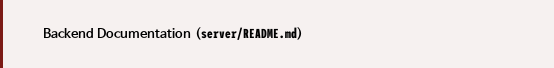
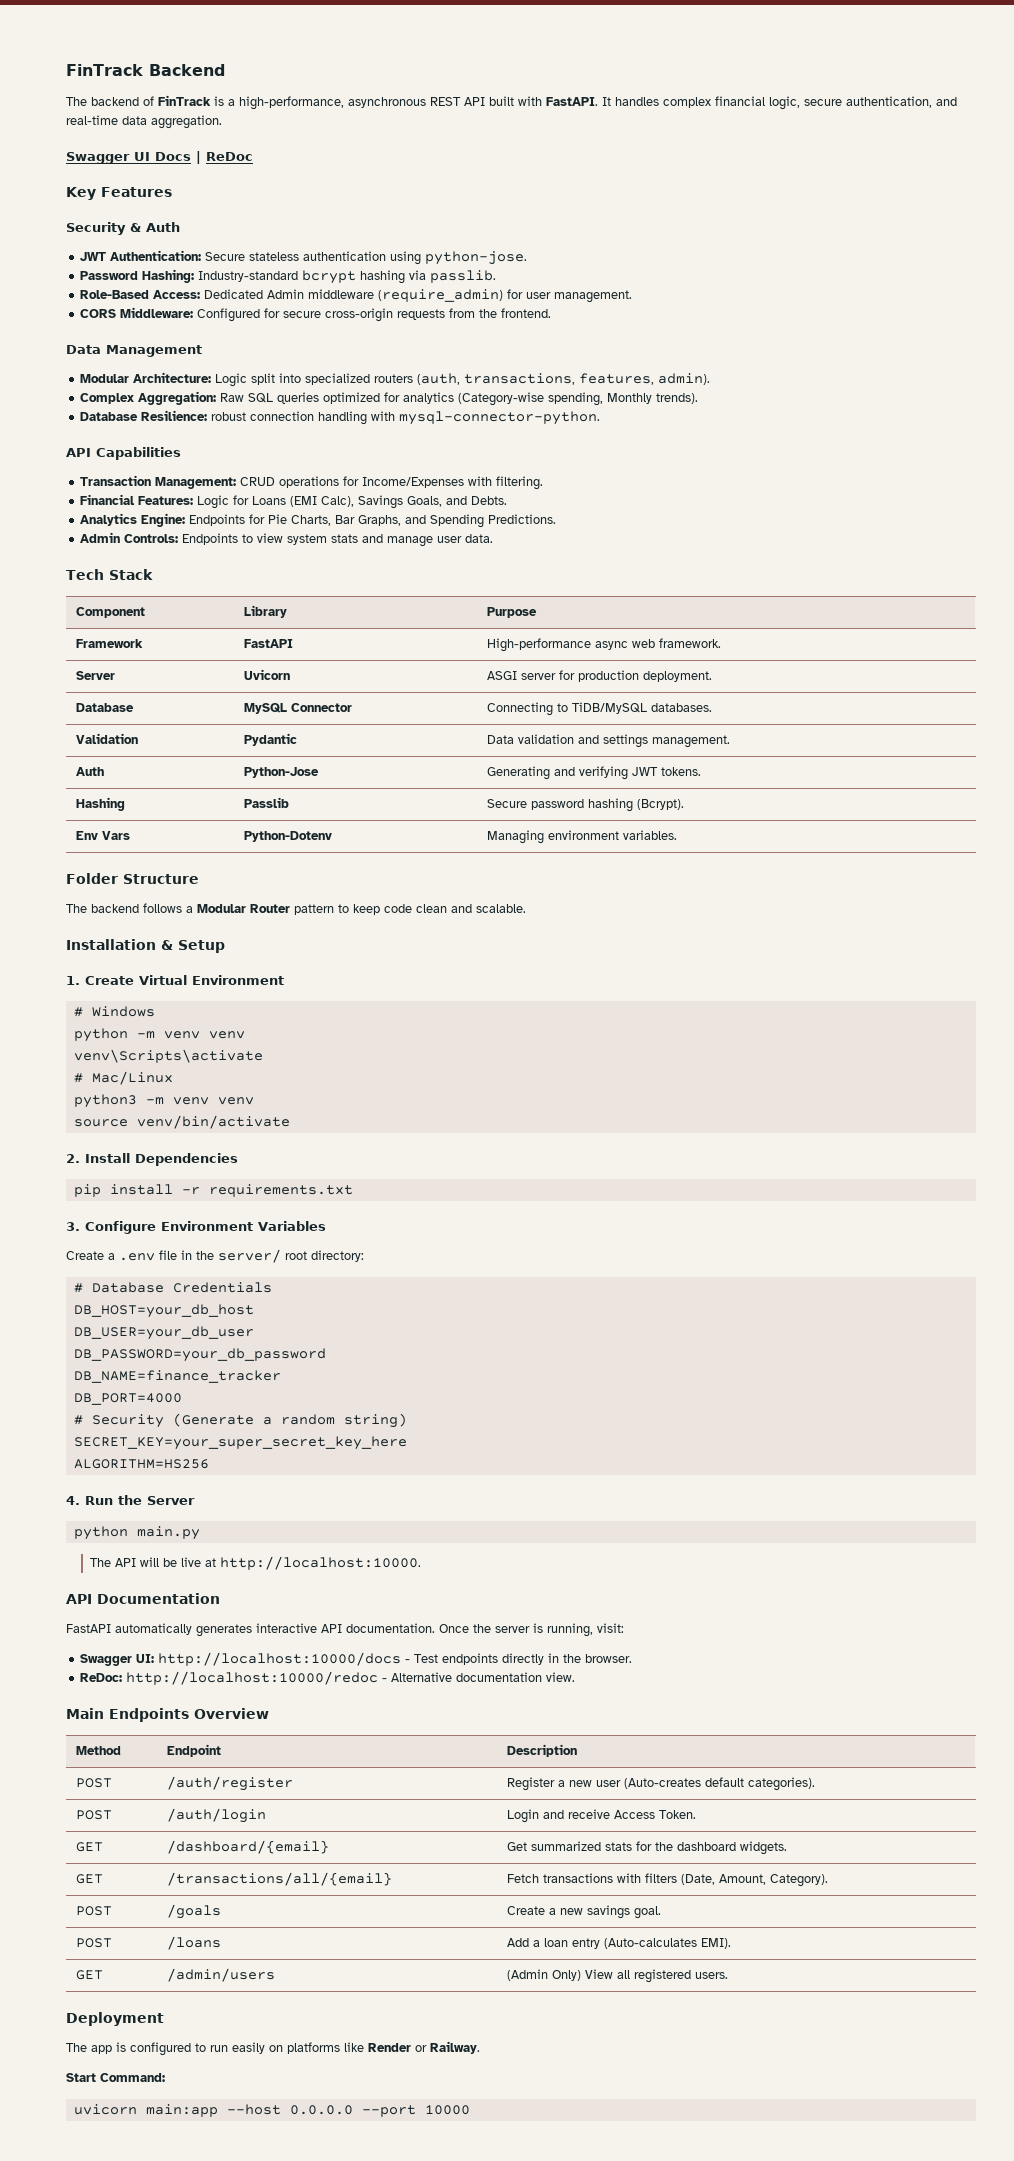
- Backend Documentation (server/README.md)
+ FinTrack Backend
+ The backend of FinTrack is a high-performance, asynchronous REST API built with FastAPI. It handles complex financial logic, secure authentication, and real-time data aggregation.
+ Swagger UI Docs | ReDoc
+ Key Features
+ Security & Auth
+ JWT Authentication: Secure stateless authentication using python-jose.
+ Password Hashing: Industry-standard bcrypt hashing via passlib.
+ Role-Based Access: Dedicated Admin middleware (require_admin) for user management.
+ CORS Middleware: Configured for secure cross-origin requests from the frontend.
+ Data Management
+ Modular Architecture: Logic split into specialized routers (auth, transactions, features, admin).
+ Complex Aggregation: Raw SQL queries optimized for analytics (Category-wise spending, Monthly trends).
+ Database Resilience: robust connection handling with mysql-connector-python.
+ API Capabilities
+ Transaction Management: CRUD operations for Income/Expenses with filtering.
+ Financial Features: Logic for Loans (EMI Calc), Savings Goals, and Debts.
+ Analytics Engine: Endpoints for Pie Charts, Bar Graphs, and Spending Predictions.
+ Admin Controls: Endpoints to view system stats and manage user data.
+ Tech Stack
+ Component | Library | Purpose
+ Framework | FastAPI | High-performance async web framework.
+ Server | Uvicorn | ASGI server for production deployment.
+ Database | MySQL Connector | Connecting to TiDB/MySQL databases.
+ Validation | Pydantic | Data validation and settings management.
+ Auth | Python-Jose | Generating and verifying JWT tokens.
+ Hashing | Passlib | Secure password hashing (Bcrypt).
+ Env Vars | Python-Dotenv | Managing environment variables.
+ Folder Structure
+ The backend follows a Modular Router pattern to keep code clean and scalable.
+ Installation & Setup
+ 1. Create Virtual Environment
+ # Windows
+ python -m venv venv
+ venv\Scripts\activate
+ # Mac/Linux
+ python3 -m venv venv
+ source venv/bin/activate
+ 2. Install Dependencies
+ pip install -r requirements.txt
+ 3. Configure Environment Variables
+ Create a .env file in the server/ root directory:
+ # Database Credentials
+ DB_HOST=your_db_host
+ DB_USER=your_db_user
+ DB_PASSWORD=your_db_password
+ DB_NAME=finance_tracker
+ DB_PORT=4000
+ # Security (Generate a random string)
+ SECRET_KEY=your_super_secret_key_here
+ ALGORITHM=HS256
+ 4. Run the Server
+ python main.py
+ The API will be live at http://localhost:10000.
+ API Documentation
+ FastAPI automatically generates interactive API documentation. Once the server is running, visit:
+ Swagger UI: http://localhost:10000/docs - Test endpoints directly in the browser.
+ ReDoc: http://localhost:10000/redoc - Alternative documentation view.
+ Main Endpoints Overview
+ Method | Endpoint | Description
+ POST | /auth/register | Register a new user (Auto-creates default categories).
+ POST | /auth/login | Login and receive Access Token.
+ GET | /dashboard/{email} | Get summarized stats for the dashboard widgets.
+ GET | /transactions/all/{email} | Fetch transactions with filters (Date, Amount, Category).
+ POST | /goals | Create a new savings goal.
+ POST | /loans | Add a loan entry (Auto-calculates EMI).
+ GET | /admin/users | (Admin Only) View all registered users.
+ Deployment
+ The app is configured to run easily on platforms like Render or Railway.
+ Start Command:
+ uvicorn main:app --host 0.0.0.0 --port 10000

